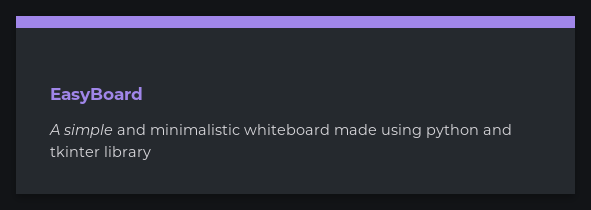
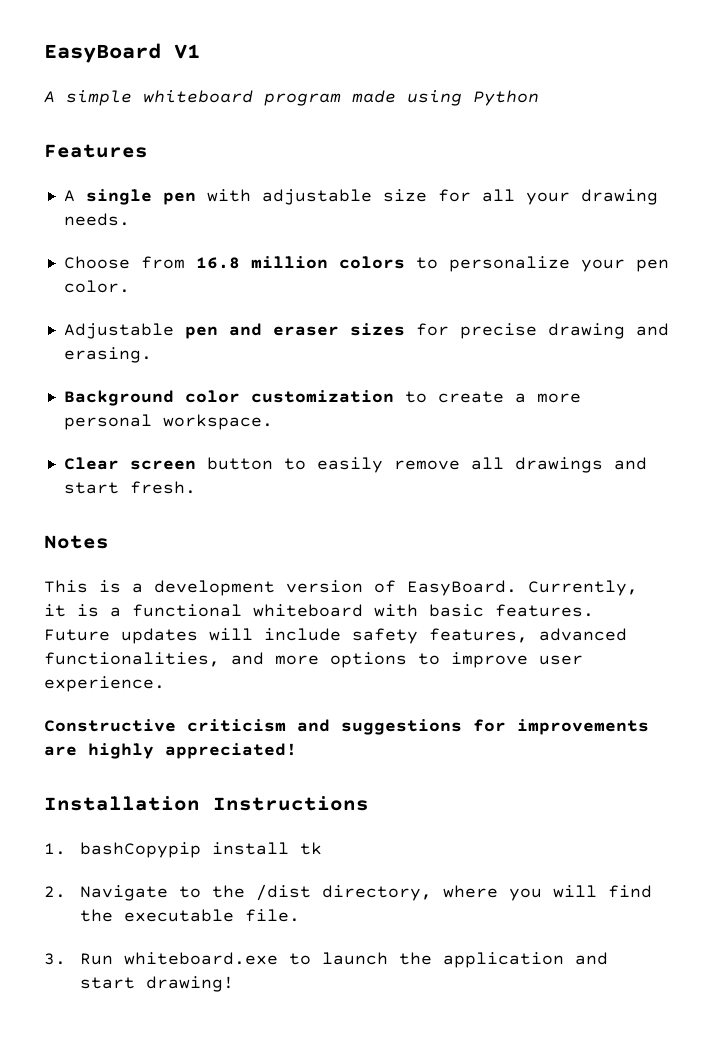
- EasyBoard
+ EasyBoard V1
- A simple and minimalistic whiteboard made using python and tkinter library
+ A simple whiteboard program made using Python
+ Features
+ A single pen with adjustable size for all your drawing needs.
+ Choose from 16.8 million colors to personalize your pen color.
+ Adjustable pen and eraser sizes for precise drawing and erasing.
+ Background color customization to create a more personal workspace.
+ Clear screen button to easily remove all drawings and start fresh.
+ Notes
+ This is a development version of EasyBoard. Currently, it is a functional whiteboard with basic features. Future updates will include safety features, advanced functionalities, and more options to improve user experience.
+ Constructive criticism and suggestions for improvements are highly appreciated!
+ Installation Instructions
+ 1. bashCopypip install tk
+ 2. Navigate to the /dist directory, where you will find the executable file.
+ 3. Run whiteboard.exe to launch the application and start drawing!

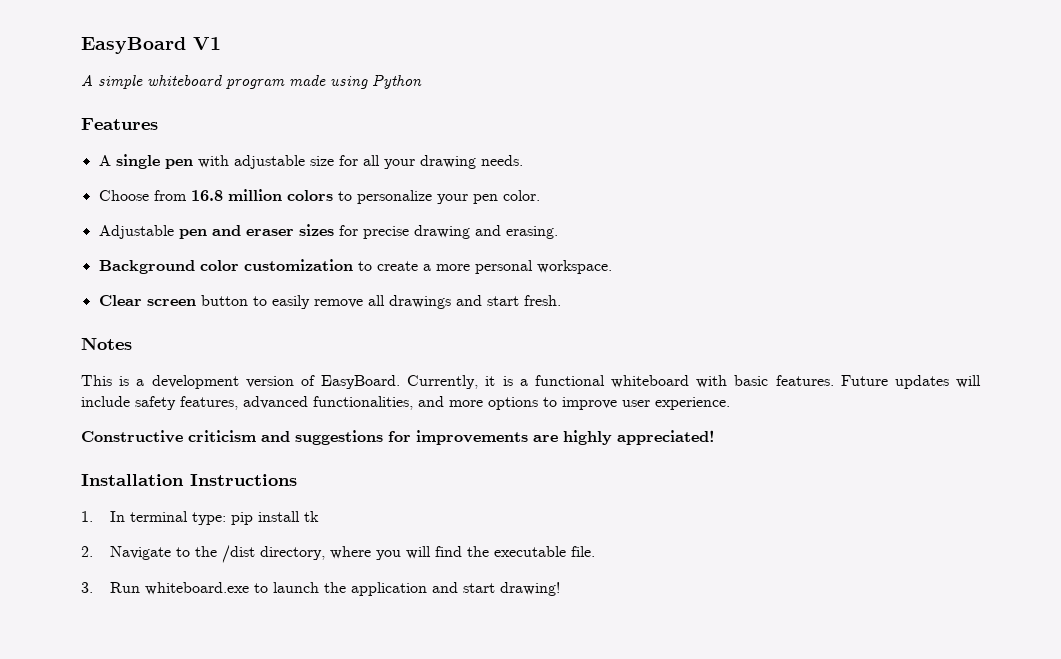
- 1. bashCopypip install tk
+ 1. In terminal type: pip install tk

